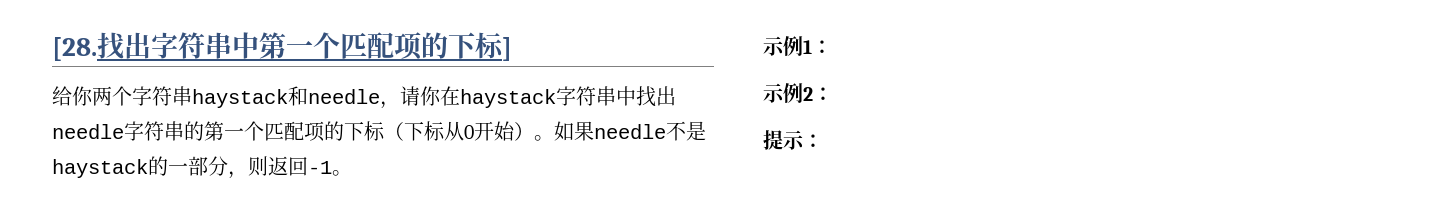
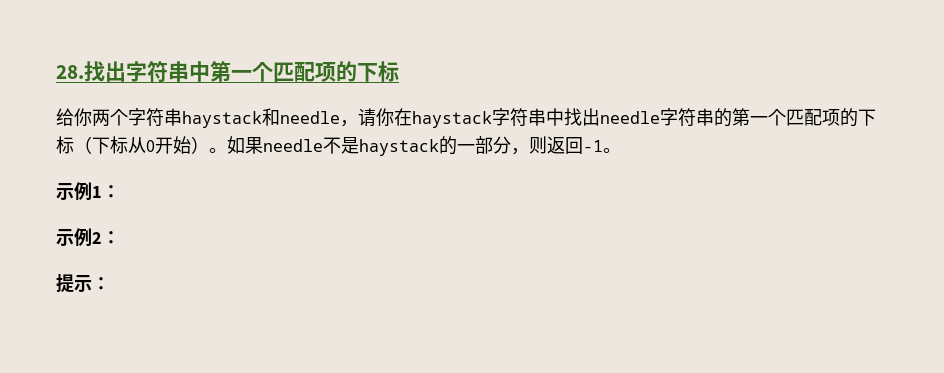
- [28.找出字符串中第一个匹配项的下标]
+ 28.找出字符串中第一个匹配项的下标

